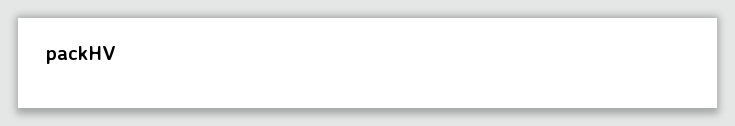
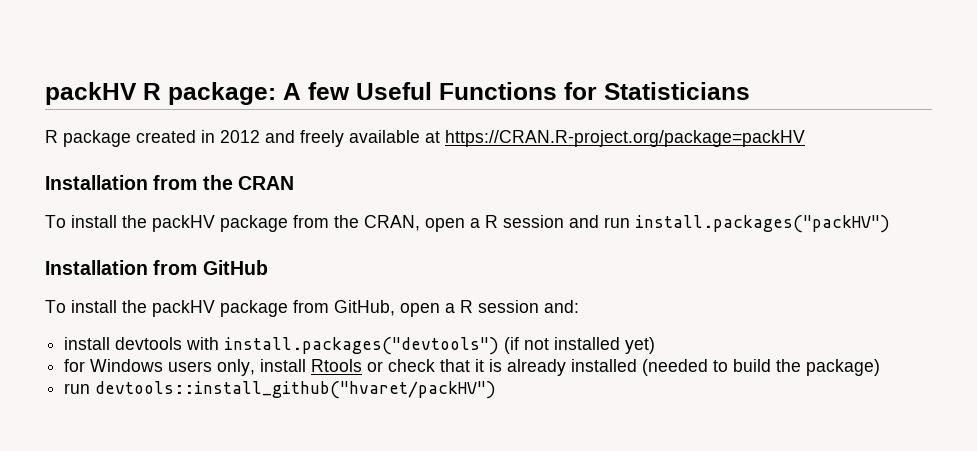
- packHV
+ packHV R package: A few Useful Functions for Statisticians
+ R package created in 2012 and freely available at https://CRAN.R-project.org/package=packHV
+ Installation from the CRAN
+ To install the packHV package from the CRAN, open a R session and run install.packages("packHV")
+ Installation from GitHub
+ To install the packHV package from GitHub, open a R session and:
+ install devtools with install.packages("devtools") (if not installed yet)
+ for Windows users only, install Rtools or check that it is already installed (needed to build the package)
+ run devtools::install_github("hvaret/packHV")

